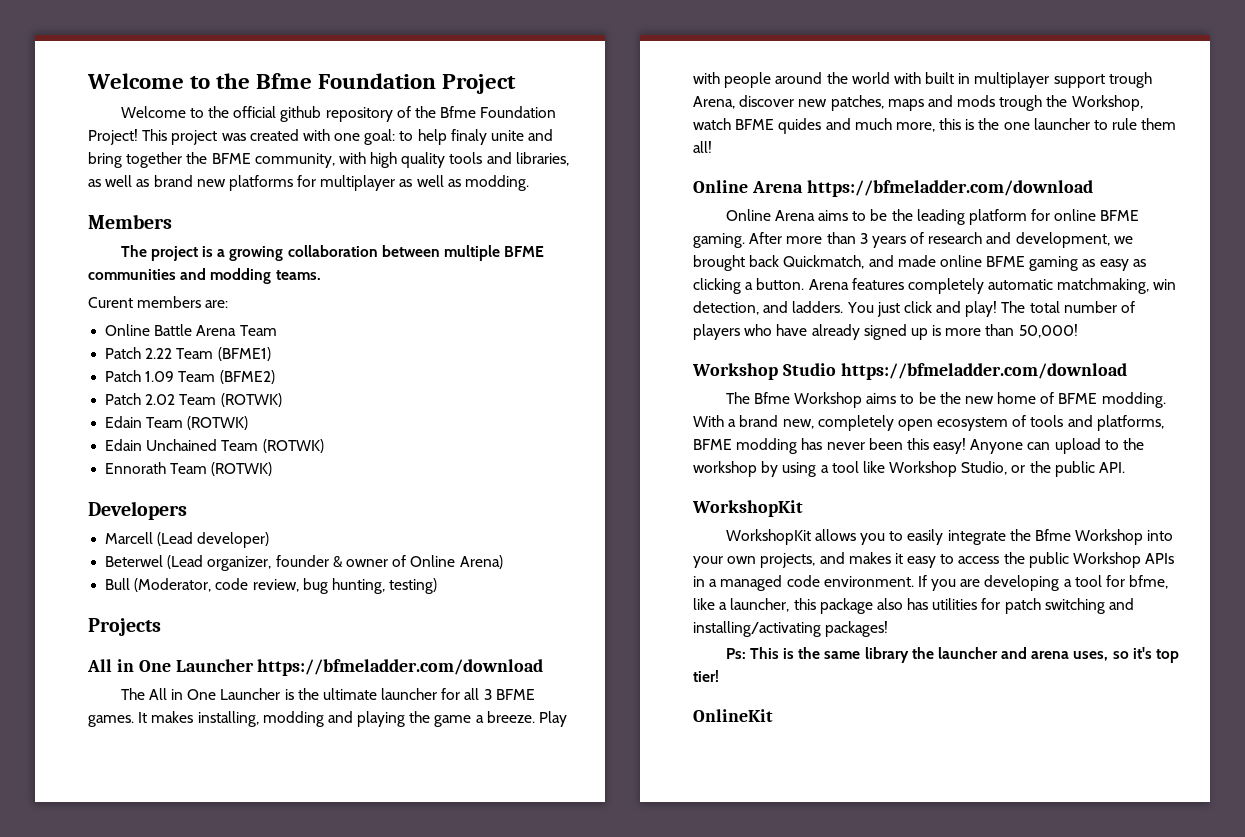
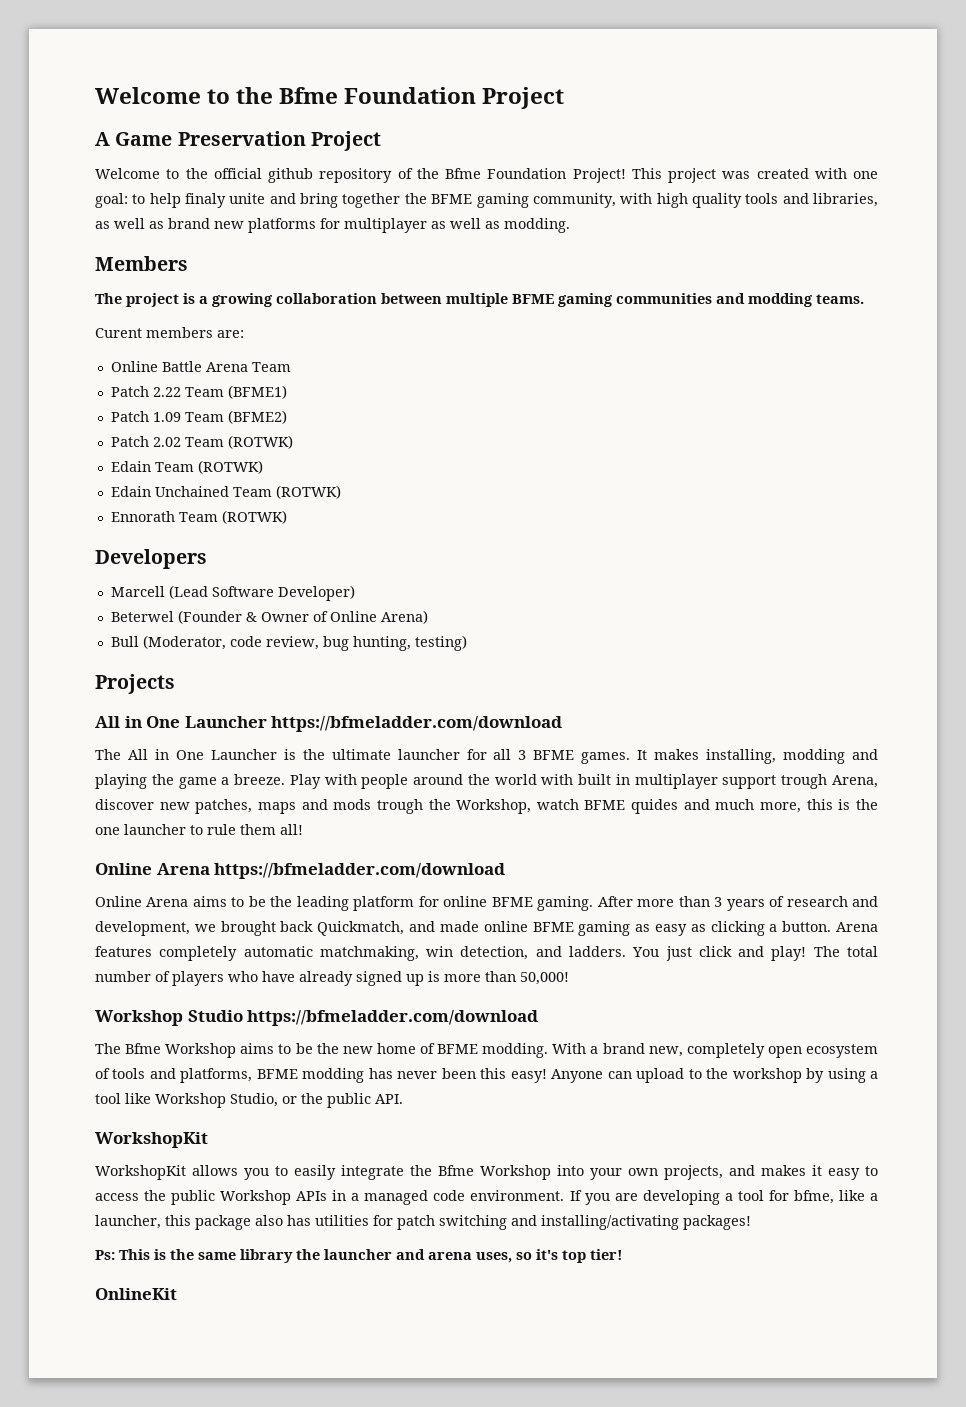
+ A Game Preservation Project
- This project was created with one goal: to help finaly unite and bring together the BFME community, with high quality tools and libraries, as well as brand new platforms for multiplayer as well as modding.
+ This project was created with one goal: to help finaly unite and bring together the BFME gaming community, with high quality tools and libraries, as well as brand new platforms for multiplayer as well as modding.
- The project is a growing collaboration between multiple BFME communities and modding teams.
+ The project is a growing collaboration between multiple BFME gaming communities and modding teams.
- Marcell (Lead developer)
+ Marcell (Lead Software Developer)
- Beterwel (Lead organizer, founder & owner of Online Arena)
+ Beterwel (Founder & Owner of Online Arena)

